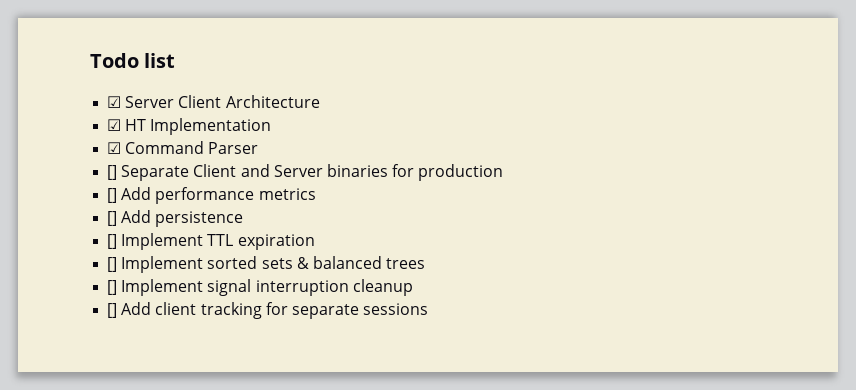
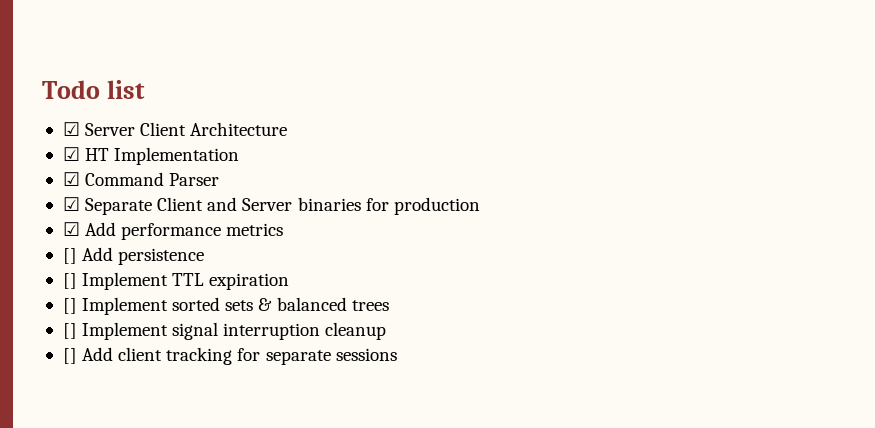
- [] Separate Client and Server binaries for production
+ ☑ Separate Client and Server binaries for production
- [] Add performance metrics
+ ☑ Add performance metrics

